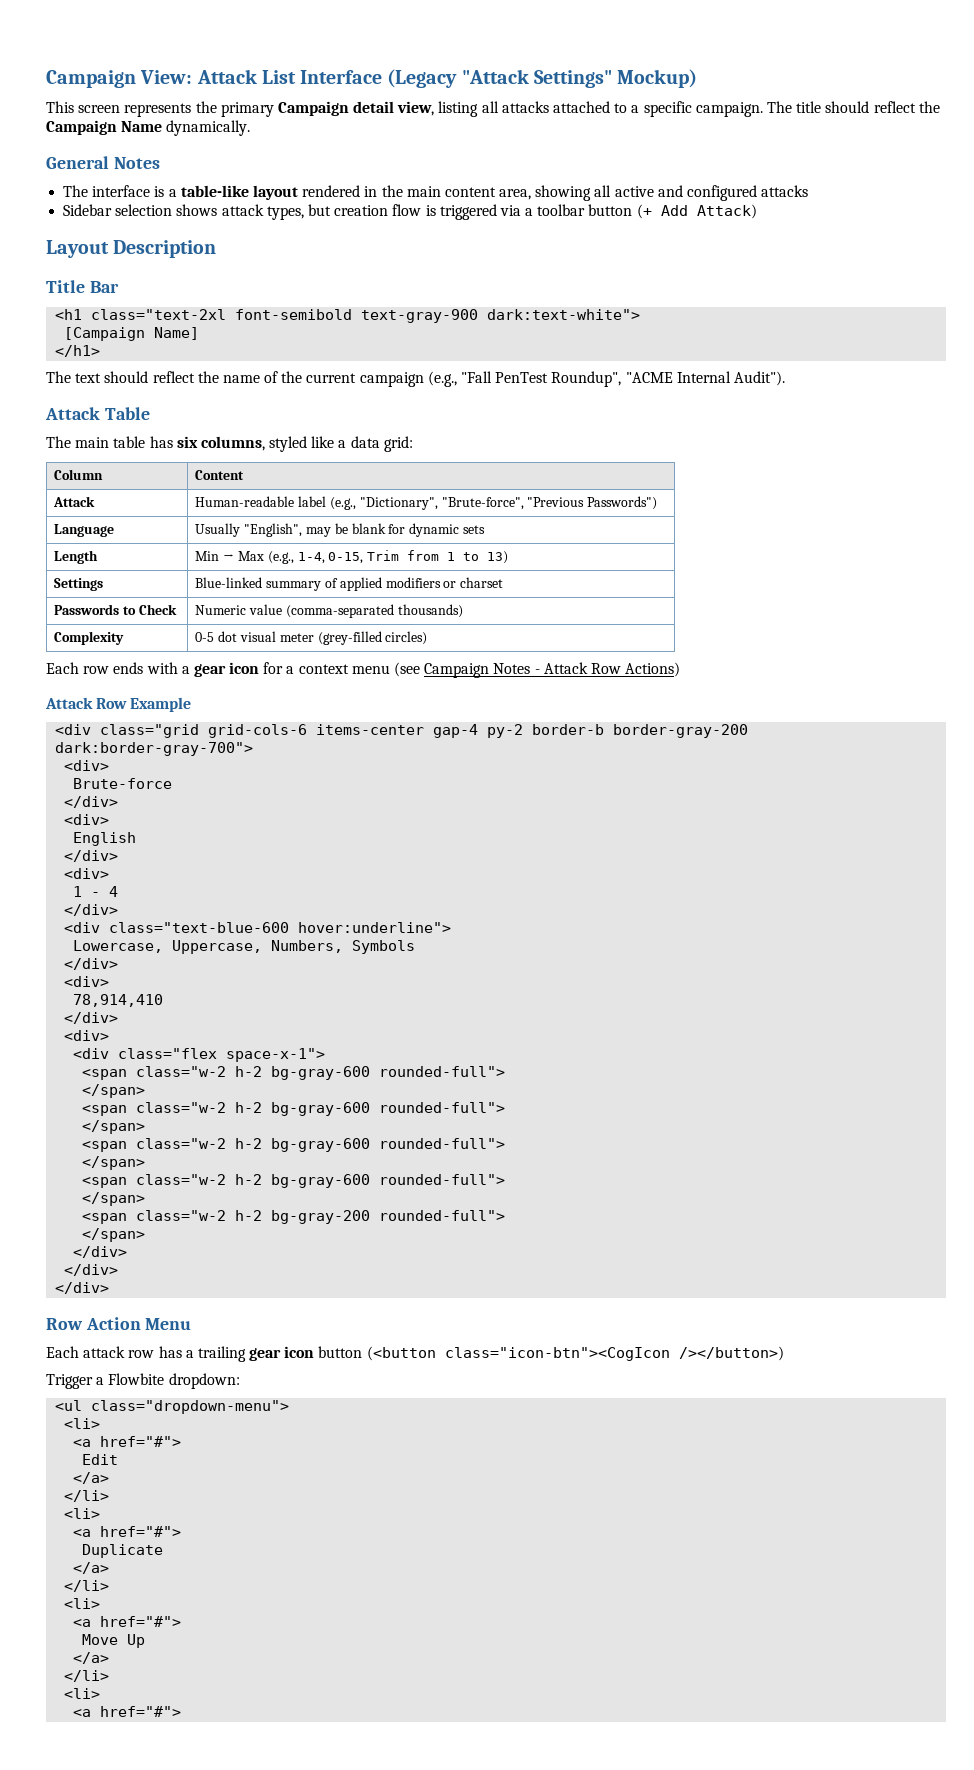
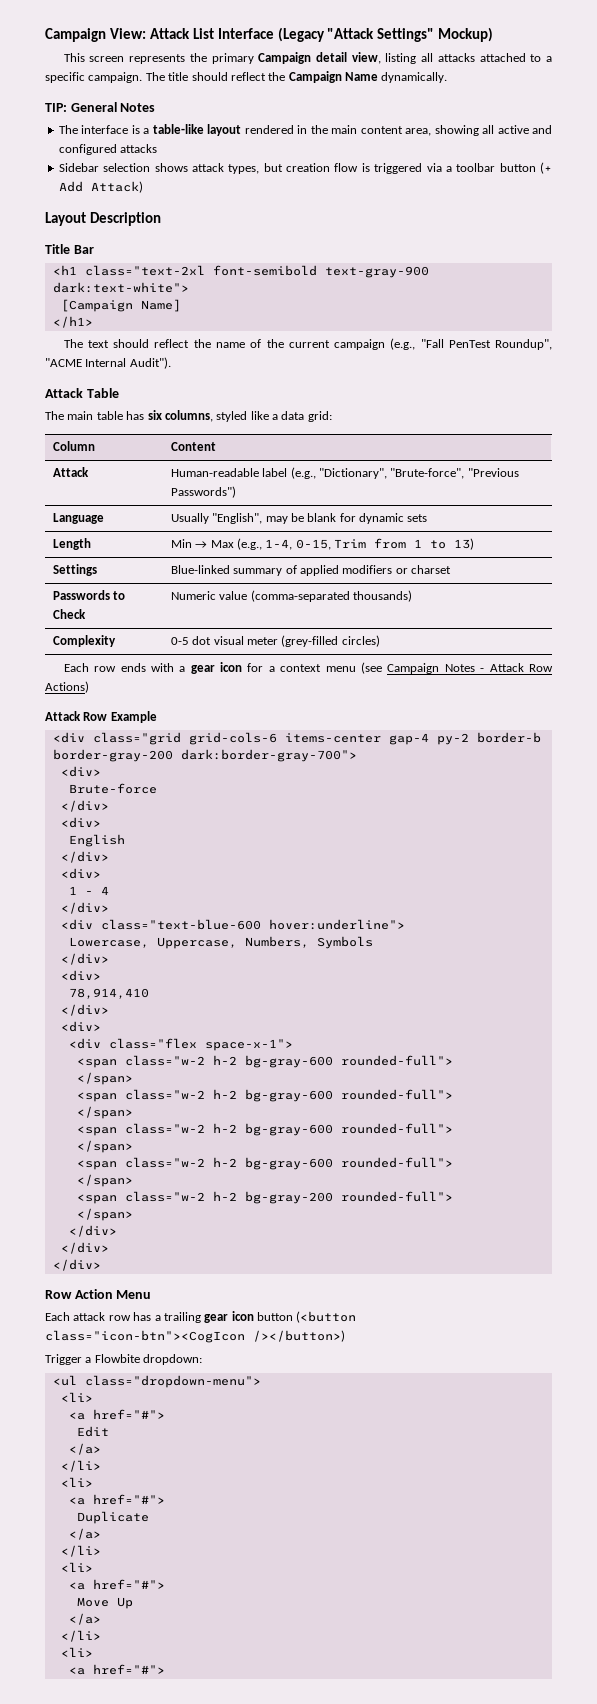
- General Notes
+ TIP: General Notes

